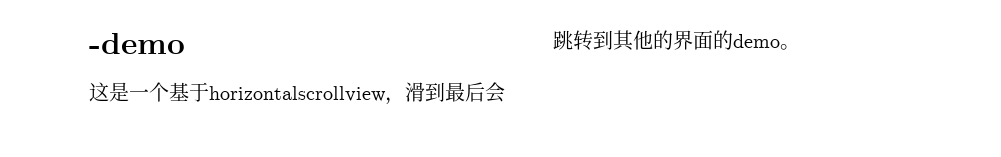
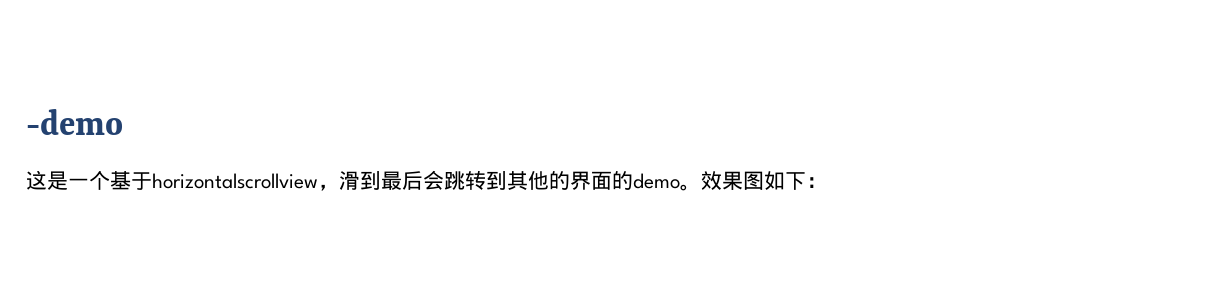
+ 效果图如下：

